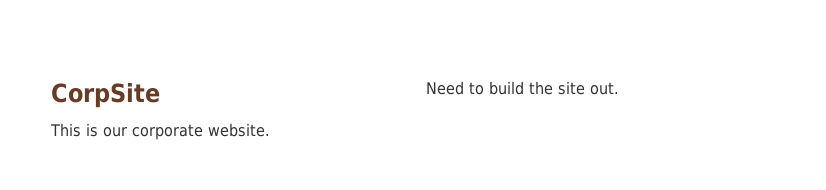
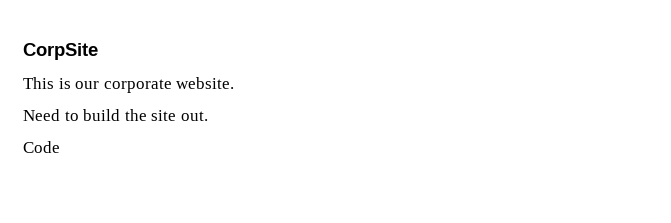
+ Code

